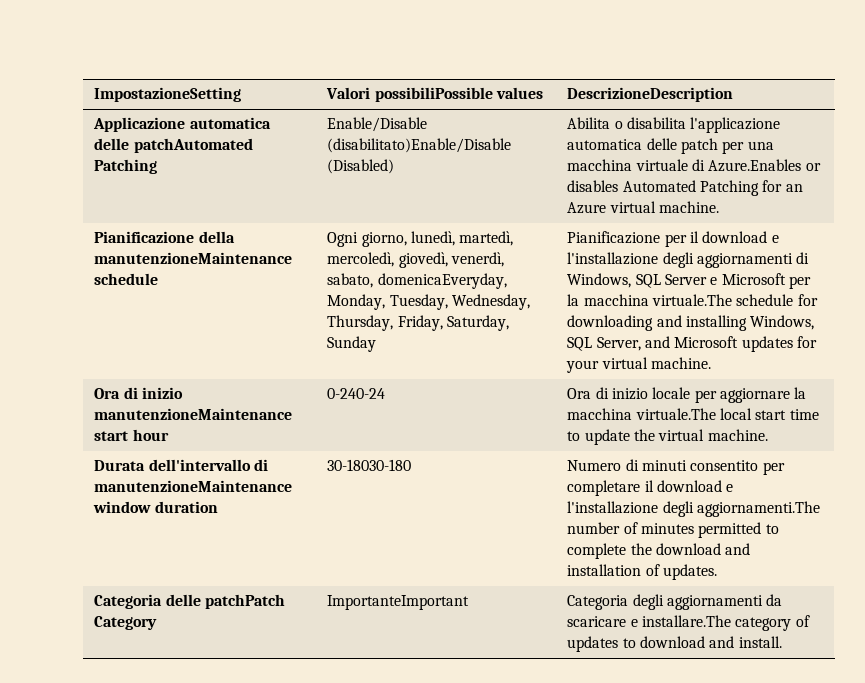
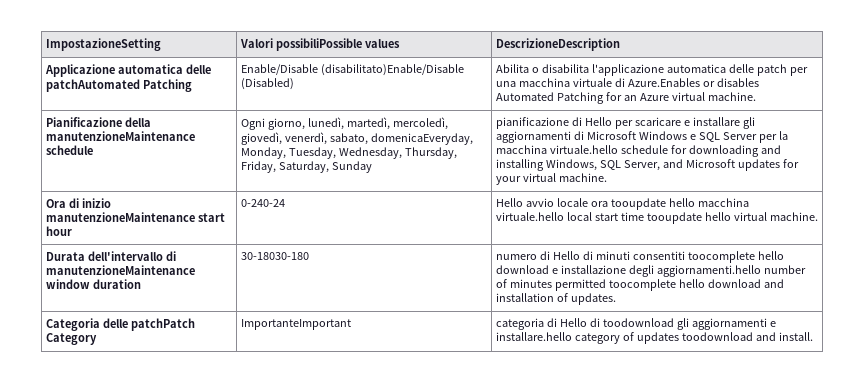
- Pianificazione per il download e l'installazione degli aggiornamenti di Windows, SQL Server e Microsoft per la macchina virtuale.The schedule for downloading and installing Windows, SQL Server, and Microsoft updates for your virtual machine.
+ pianificazione di Hello per scaricare e installare gli aggiornamenti di Microsoft Windows e SQL Server per la macchina virtuale.hello schedule for downloading and installing Windows, SQL Server, and Microsoft updates for your virtual machine.
- Ora di inizio manutenzioneMaintenance start hour | 0-240-24 | Ora di inizio locale per aggiornare la macchina virtuale.The local start time to update the virtual machine.
+ Ora di inizio manutenzioneMaintenance start hour | 0-240-24 | Hello avvio locale ora tooupdate hello macchina virtuale.hello local start time tooupdate hello virtual machine.
- Durata dell'intervallo di manutenzioneMaintenance window duration | 30-18030-180 | Numero di minuti consentito per completare il download e l'installazione degli aggiornamenti.The number of minutes permitted to complete the download and installation of updates.
+ Durata dell'intervallo di manutenzioneMaintenance window duration | 30-18030-180 | numero di Hello di minuti consentiti toocomplete hello download e installazione degli aggiornamenti.hello number of minutes permitted toocomplete hello download and installation of updates.
- Categoria delle patchPatch Category | ImportanteImportant | Categoria degli aggiornamenti da scaricare e installare.The category of updates to download and install.
+ Categoria delle patchPatch Category | ImportanteImportant | categoria di Hello di toodownload gli aggiornamenti e installare.hello category of updates toodownload and install.

